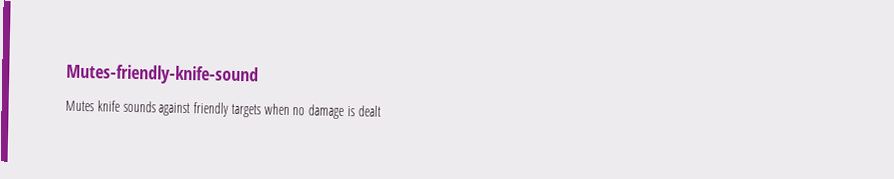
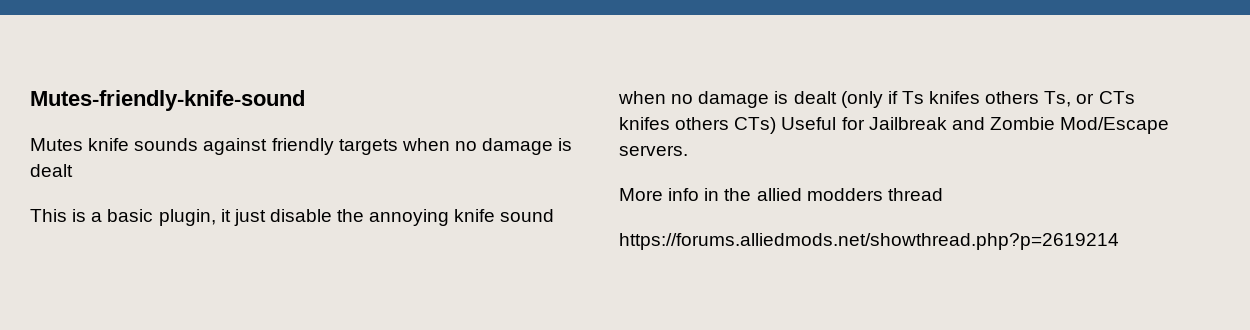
+ This is a basic plugin, it just disable the annoying knife sound when no damage is dealt (only if Ts knifes others Ts, or CTs knifes others CTs) Useful for Jailbreak and Zombie Mod/Escape servers.
+ More info in the allied modders thread
+ https://forums.alliedmods.net/showthread.php?p=2619214

